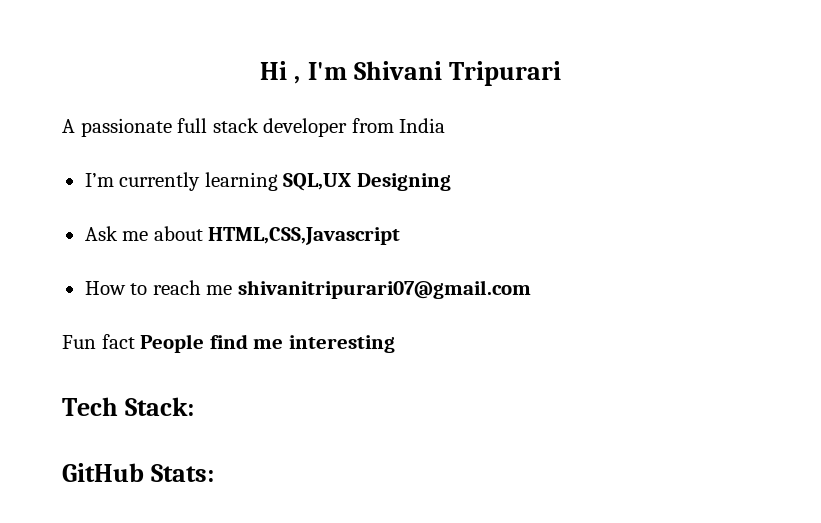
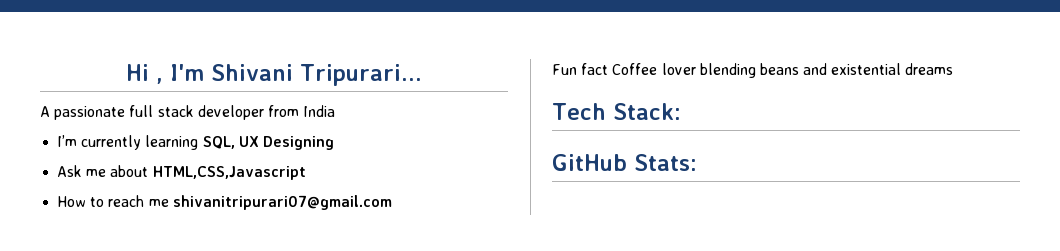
- Hi , I'm Shivani Tripurari
+ Hi , I'm Shivani Tripurari...
- I’m currently learning SQL,UX Designing
+ I’m currently learning SQL, UX Designing
- Fun fact People find me interesting
+ Fun fact Coffee lover blending beans and existential dreams

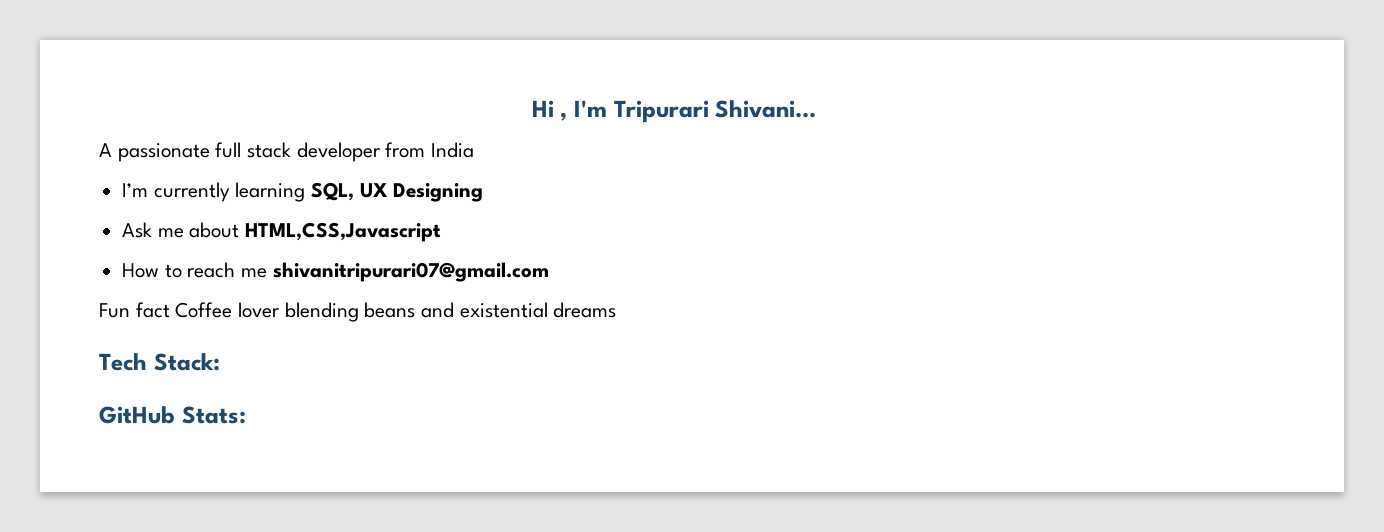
- Hi , I'm Shivani Tripurari...
+ Hi , I'm Tripurari Shivani...

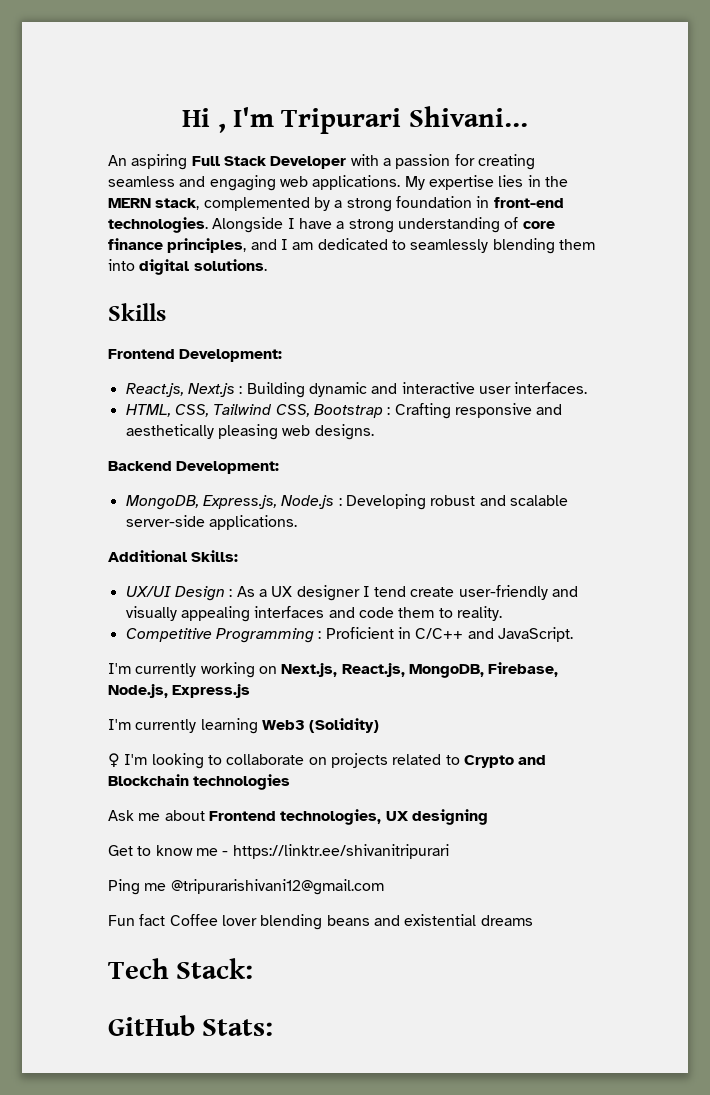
- A passionate full stack developer from India
- I’m currently learning SQL, UX Designing
- Ask me about HTML,CSS,Javascript
- How to reach me shivanitripurari07@gmail.com
+ An aspiring Full Stack Developer with a passion for creating seamless and engaging web applications. My expertise lies in the MERN stack, complemented by a strong foundation in front-end technologies. Alongside I have a strong understanding of core finance principles, and I am dedicated to seamlessly blending them into digital solutions.
+ Skills
+ Frontend Development:
+ React.js, Next.js : Building dynamic and interactive user interfaces.
+ HTML, CSS, Tailwind CSS, Bootstrap : Crafting responsive and aesthetically pleasing web designs.
+ Backend Development:
+ MongoDB, Express.js, Node.js : Developing robust and scalable server-side applications.
+ Additional Skills:
+ UX/UI Design : As a UX designer I tend create user-friendly and visually appealing interfaces and code them to reality.
+ Competitive Programming : Proficient in C/C++ and JavaScript.
+ I'm currently working on Next.js, React.js, MongoDB, Firebase, Node.js, Express.js
+ I'm currently learning Web3 (Solidity)
+ ♀ I'm looking to collaborate on projects related to Crypto and Blockchain technologies
+ Ask me about Frontend technologies, UX designing
+ Get to know me - https://linktr.ee/shivanitripurari
+ Ping me @tripurarishivani12@gmail.com

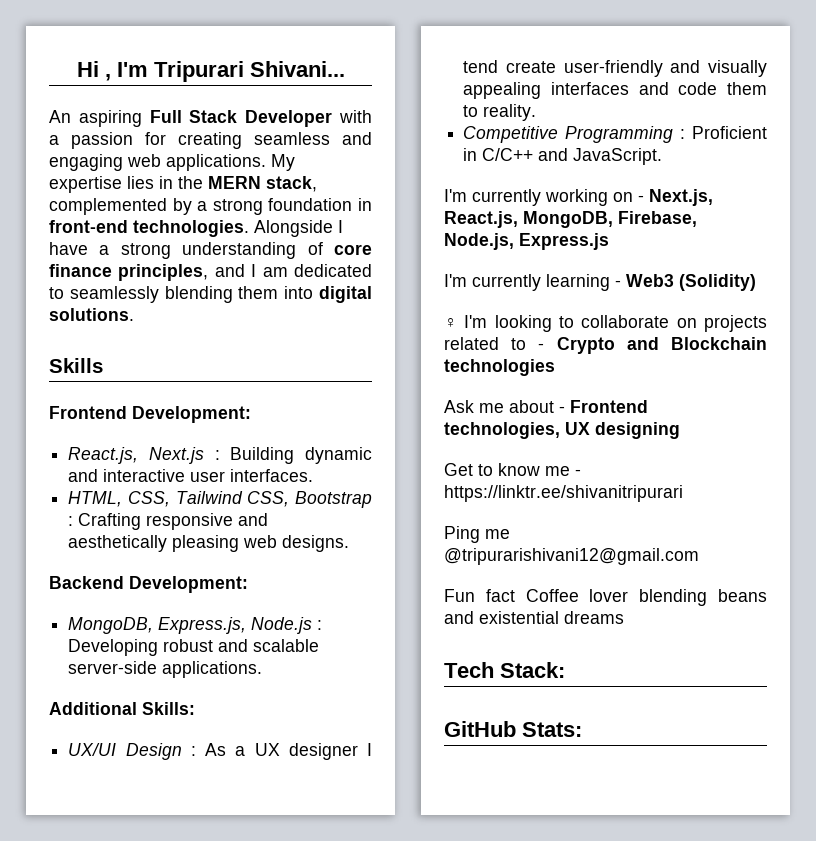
- I'm currently working on Next.js, React.js, MongoDB, Firebase, Node.js, Express.js
+ I'm currently working on - Next.js, React.js, MongoDB, Firebase, Node.js, Express.js
- I'm currently learning Web3 (Solidity)
+ I'm currently learning - Web3 (Solidity)
- ♀ I'm looking to collaborate on projects related to Crypto and Blockchain technologies
+ ♀ I'm looking to collaborate on projects related to - Crypto and Blockchain technologies
- Ask me about Frontend technologies, UX designing
+ Ask me about - Frontend technologies, UX designing

